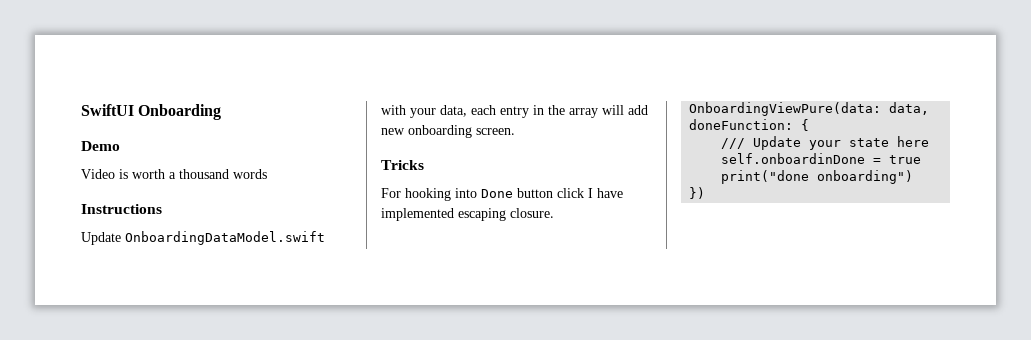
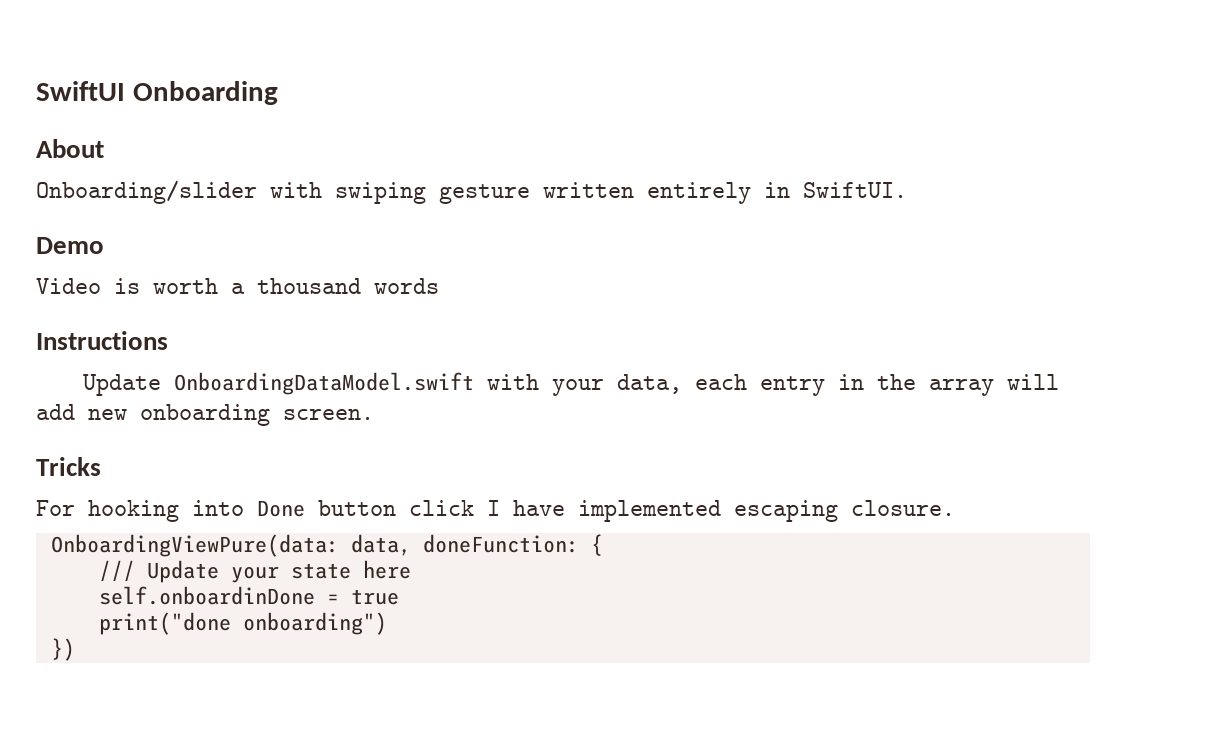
+ About
+ Onboarding/slider with swiping gesture written entirely in SwiftUI.

